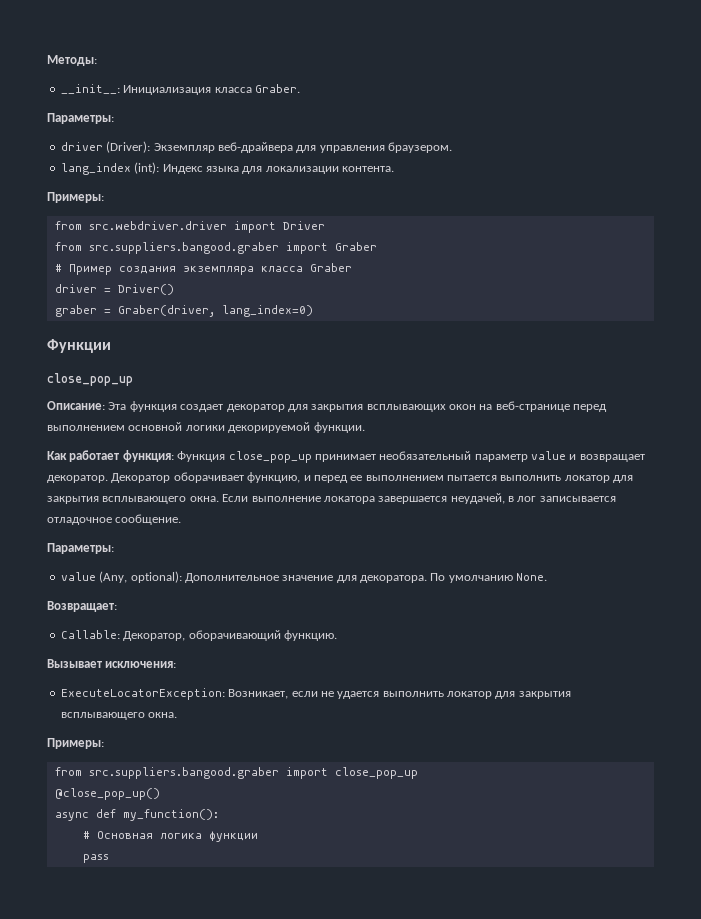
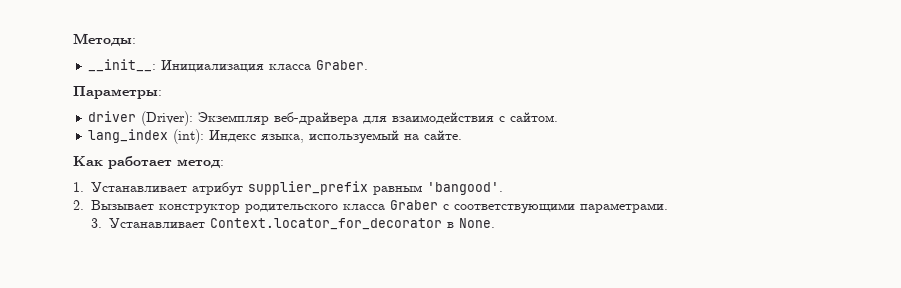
- driver (Driver): Экземпляр веб-драйвера для управления браузером.
+ driver (Driver): Экземпляр веб-драйвера для взаимодействия с сайтом.
- lang_index (int): Индекс языка для локализации контента.
- Примеры:
- from src.webdriver.driver import Driver
- from src.suppliers.bangood.graber import Graber
- # Пример создания экземпляра класса Graber
- driver = Driver()
- graber = Graber(driver, lang_index=0)
- Функции
- close_pop_up
- Описание: Эта функция создает декоратор для закрытия всплывающих окон на веб-странице перед выполнением основной логики декорируемой функции.
- Как работает функция: Функция close_pop_up принимает необязательный параметр value и возвращает декоратор. Декоратор оборачивает функцию, и перед ее выполнением пытается выполнить локатор для закрытия всплывающего окна. Если выполнение локатора завершается неудачей, в лог записывается отладочное сообщение.
- Параметры:
- value (Any, optional): Дополнительное значение для декоратора. По умолчанию None.
- Возвращает:
- Callable: Декоратор, оборачивающий функцию.
- Вызывает исключения:
- ExecuteLocatorException: Возникает, если не удается выполнить локатор для закрытия всплывающего окна.
- Примеры:
- from src.suppliers.bangood.graber import close_pop_up
- @close_pop_up()
- async def my_function():
- # Основная логика функции
- pass
+ lang_index (int): Индекс языка, используемый на сайте.
+ Как работает метод:
+ 1. Устанавливает атрибут supplier_prefix равным 'bangood'.
+ 2. Вызывает конструктор родительского класса Graber с соответствующими параметрами.
+ 3. Устанавливает Context.locator_for_decorator в None.

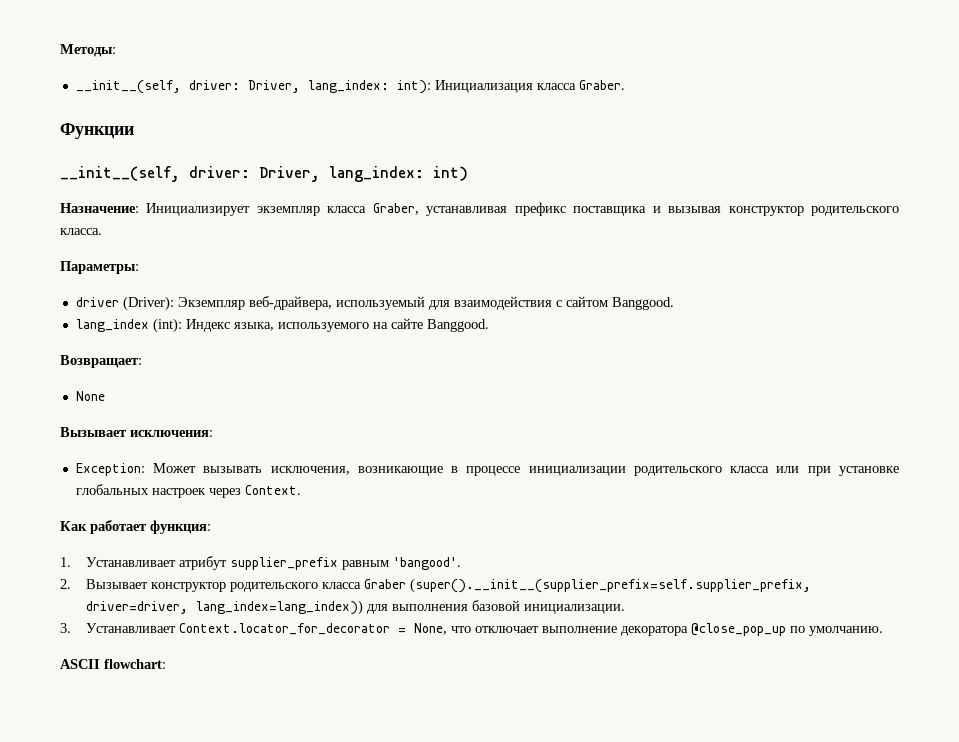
- __init__: Инициализация класса Graber.
+ __init__(self, driver: Driver, lang_index: int): Инициализация класса Graber.
+ Функции
+ __init__(self, driver: Driver, lang_index: int)
+ Назначение: Инициализирует экземпляр класса Graber, устанавливая префикс поставщика и вызывая конструктор родительского класса.
- driver (Driver): Экземпляр веб-драйвера для взаимодействия с сайтом.
+ driver (Driver): Экземпляр веб-драйвера, используемый для взаимодействия с сайтом Banggood.
- lang_index (int): Индекс языка, используемый на сайте.
+ lang_index (int): Индекс языка, используемого на сайте Banggood.
+ Возвращает:
+ None
+ Вызывает исключения:
+ Exception: Может вызывать исключения, возникающие в процессе инициализации родительского класса или при установке глобальных настроек через Context.
- Как работает метод:
+ Как работает функция:
- 2. Вызывает конструктор родительского класса Graber с соответствующими параметрами.
- 3. Устанавливает Context.locator_for_decorator в None.
+ 2. Вызывает конструктор родительского класса Graber (super().__init__(supplier_prefix=self.supplier_prefix, driver=driver, lang_index=lang_index)) для выполнения базовой инициализации.
+ 3. Устанавливает Context.locator_for_decorator = None, что отключает выполнение декоратора @close_pop_up по умолчанию.
+ ASCII flowchart:

